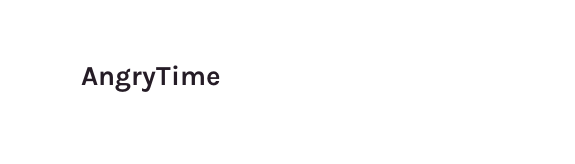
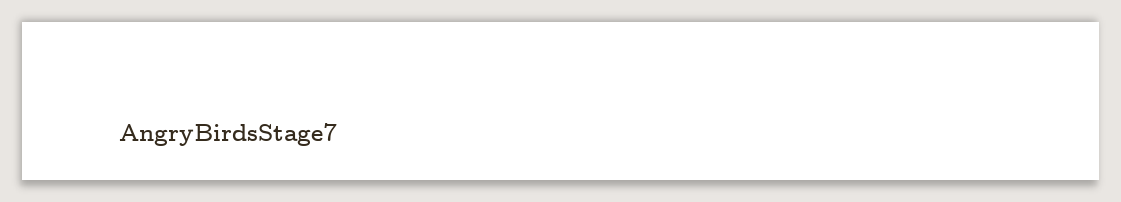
- AngryTime
+ AngryBirdsStage7

